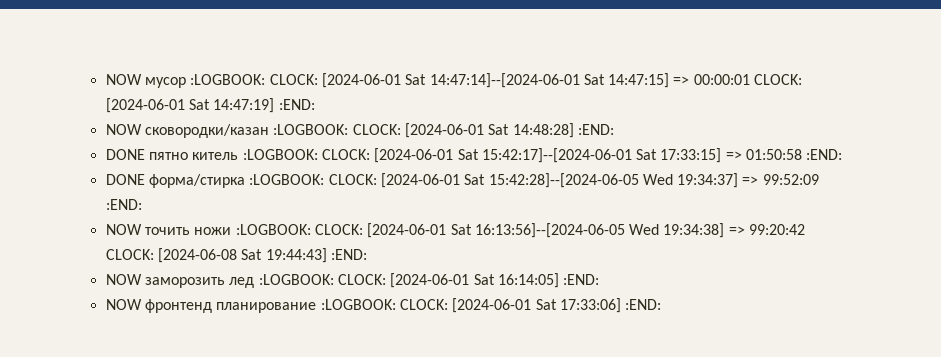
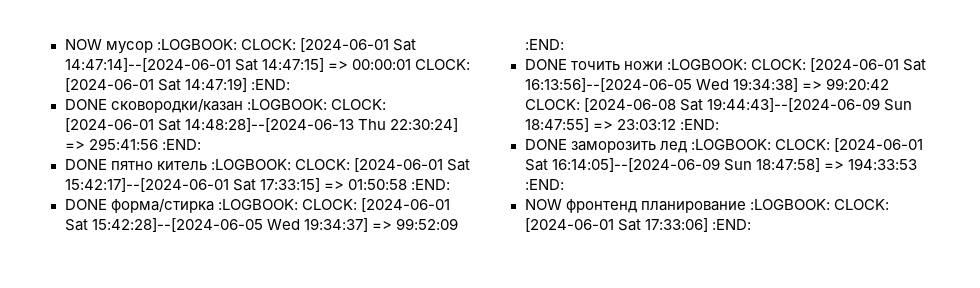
- NOW сковородки/казан :LOGBOOK: CLOCK: [2024-06-01 Sat 14:48:28] :END:
+ DONE сковородки/казан :LOGBOOK: CLOCK: [2024-06-01 Sat 14:48:28]--[2024-06-13 Thu 22:30:24] => 295:41:56 :END:
- NOW точить ножи :LOGBOOK: CLOCK: [2024-06-01 Sat 16:13:56]--[2024-06-05 Wed 19:34:38] => 99:20:42 CLOCK: [2024-06-08 Sat 19:44:43] :END:
- NOW заморозить лед :LOGBOOK: CLOCK: [2024-06-01 Sat 16:14:05] :END:
+ DONE точить ножи :LOGBOOK: CLOCK: [2024-06-01 Sat 16:13:56]--[2024-06-05 Wed 19:34:38] => 99:20:42 CLOCK: [2024-06-08 Sat 19:44:43]--[2024-06-09 Sun 18:47:55] => 23:03:12 :END:
+ DONE заморозить лед :LOGBOOK: CLOCK: [2024-06-01 Sat 16:14:05]--[2024-06-09 Sun 18:47:58] => 194:33:53 :END:

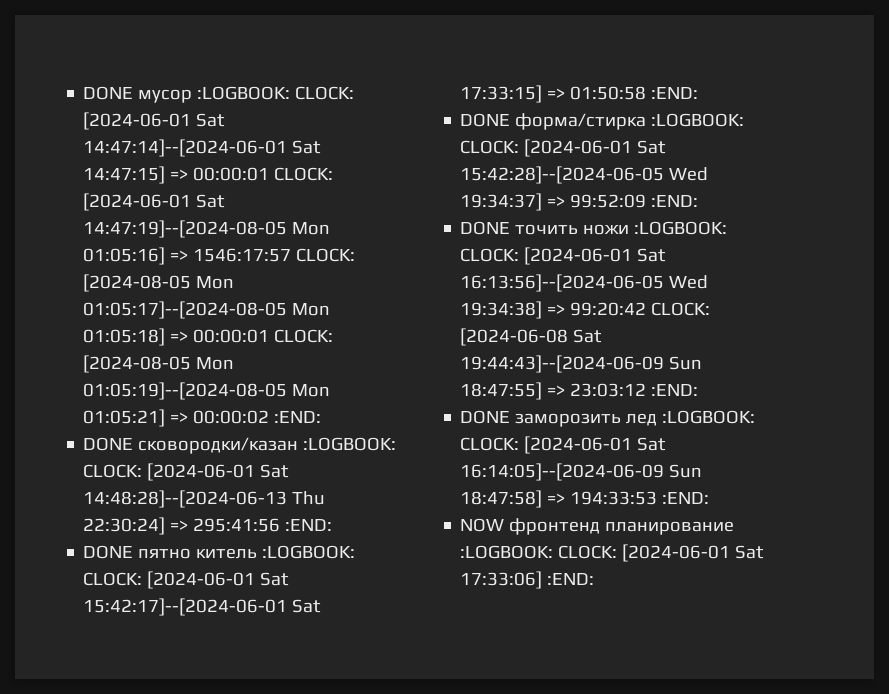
- NOW мусор :LOGBOOK: CLOCK: [2024-06-01 Sat 14:47:14]--[2024-06-01 Sat 14:47:15] => 00:00:01 CLOCK: [2024-06-01 Sat 14:47:19] :END:
+ DONE мусор :LOGBOOK: CLOCK: [2024-06-01 Sat 14:47:14]--[2024-06-01 Sat 14:47:15] => 00:00:01 CLOCK: [2024-06-01 Sat 14:47:19]--[2024-08-05 Mon 01:05:16] => 1546:17:57 CLOCK: [2024-08-05 Mon 01:05:17]--[2024-08-05 Mon 01:05:18] => 00:00:01 CLOCK: [2024-08-05 Mon 01:05:19]--[2024-08-05 Mon 01:05:21] => 00:00:02 :END:

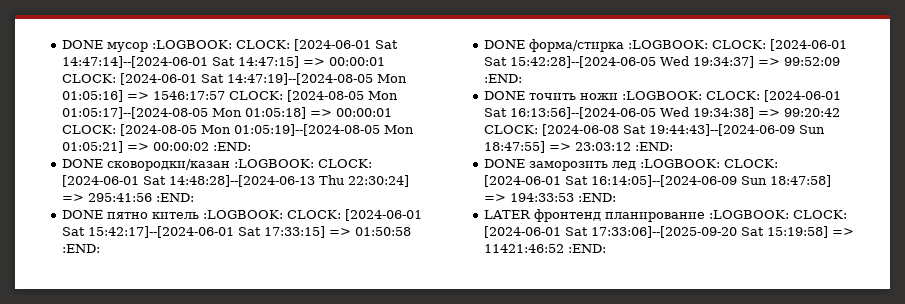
- NOW фронтенд планирование :LOGBOOK: CLOCK: [2024-06-01 Sat 17:33:06] :END:
+ LATER фронтенд планирование :LOGBOOK: CLOCK: [2024-06-01 Sat 17:33:06]--[2025-09-20 Sat 15:19:58] => 11421:46:52 :END:

